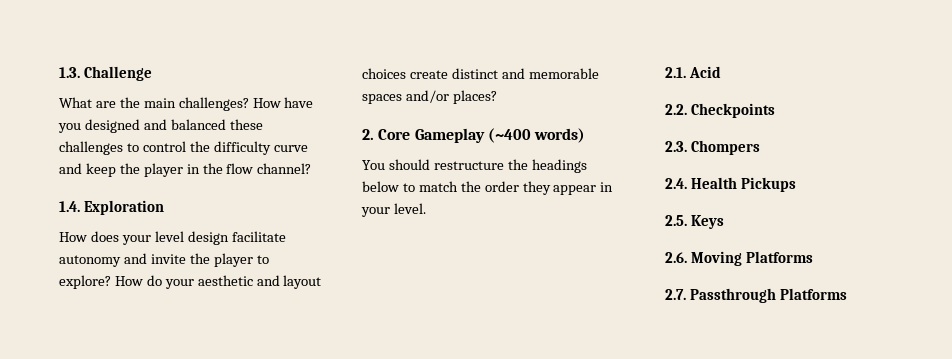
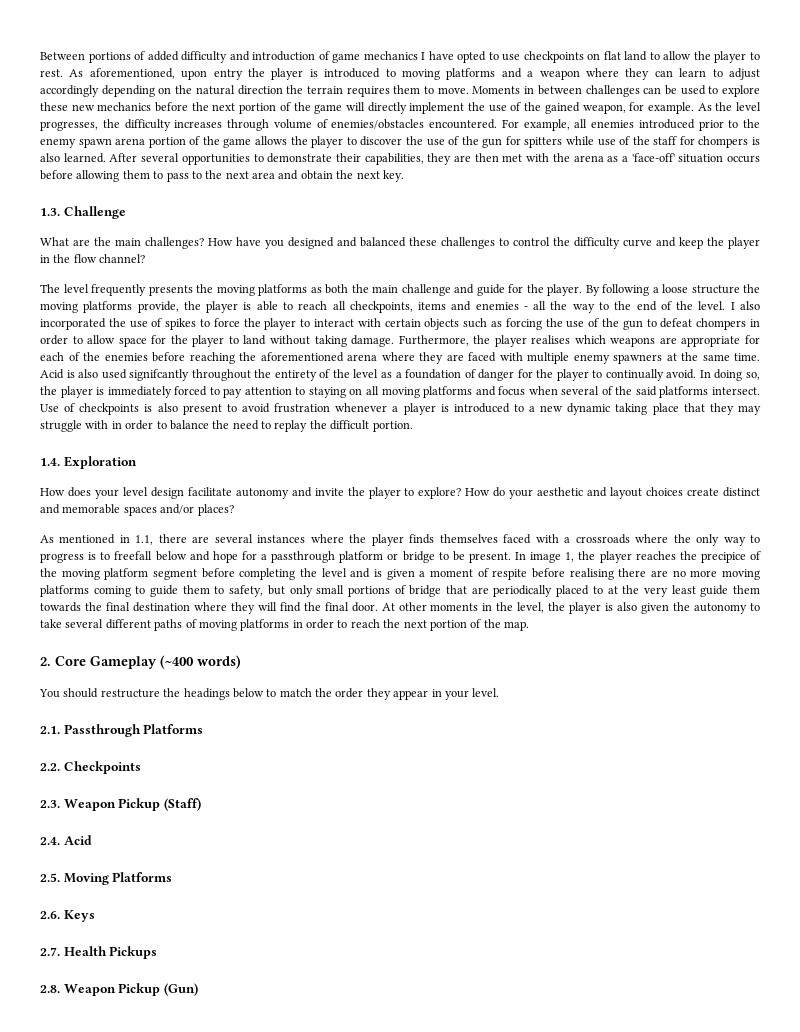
+ Between portions of added difficulty and introduction of game mechanics I have opted to use checkpoints on flat land to allow the player to rest. As aforementioned, upon entry the player is introduced to moving platforms and a weapon where they can learn to adjust accordingly depending on the natural direction the terrain requires them to move. Moments in between challenges can be used to explore these new mechanics before the next portion of the game will directly implement the use of the gained weapon, for example. As the level progresses, the difficulty increases through volume of enemies/obstacles encountered. For example, all enemies introduced prior to the enemy spawn arena portion of the game allows the player to discover the use of the gun for spitters while use of the staff for chompers is also learned. After several opportunities to demonstrate their capabilities, they are then met with the arena as a 'face-off' situation occurs before allowing them to pass to the next area and obtain the next key.
+ The level frequently presents the moving platforms as both the main challenge and guide for the player. By following a loose structure the moving platforms provide, the player is able to reach all checkpoints, items and enemies - all the way to the end of the level. I also incorporated the use of spikes to force the player to interact with certain objects such as forcing the use of the gun to defeat chompers in order to allow space for the player to land without taking damage. Furthermore, the player realises which weapons are appropriate for each of the enemies before reaching the aforementioned arena where they are faced with multiple enemy spawners at the same time. Acid is also used signifcantly throughout the entirety of the level as a foundation of danger for the player to continually avoid. In doing so, the player is immediately forced to pay attention to staying on all moving platforms and focus when several of the said platforms intersect. Use of checkpoints is also present to avoid frustration whenever a player is introduced to a new dynamic taking place that they may struggle with in order to balance the need to replay the difficult portion.
+ As mentioned in 1.1, there are several instances where the player finds themselves faced with a crossroads where the only way to progress is to freefall below and hope for a passthrough platform or bridge to be present. In image 1, the player reaches the precipice of the moving platform segment before completing the level and is given a moment of respite before realising there are no more moving platforms coming to guide them to safety, but only small portions of bridge that are periodically placed to at the very least guide them towards the final destination where they will find the final door. At other moments in the level, the player is also given the autonomy to take several different paths of moving platforms in order to reach the next portion of the map.
- 2.1. Acid
+ 2.1. Passthrough Platforms
- 2.3. Chompers
- 2.4. Health Pickups
- 2.5. Keys
- 2.6. Moving Platforms
- 2.7. Passthrough Platforms
+ 2.3. Weapon Pickup (Staff)
+ 2.4. Acid
+ 2.5. Moving Platforms
+ 2.6. Keys
+ 2.7. Health Pickups
+ 2.8. Weapon Pickup (Gun)

